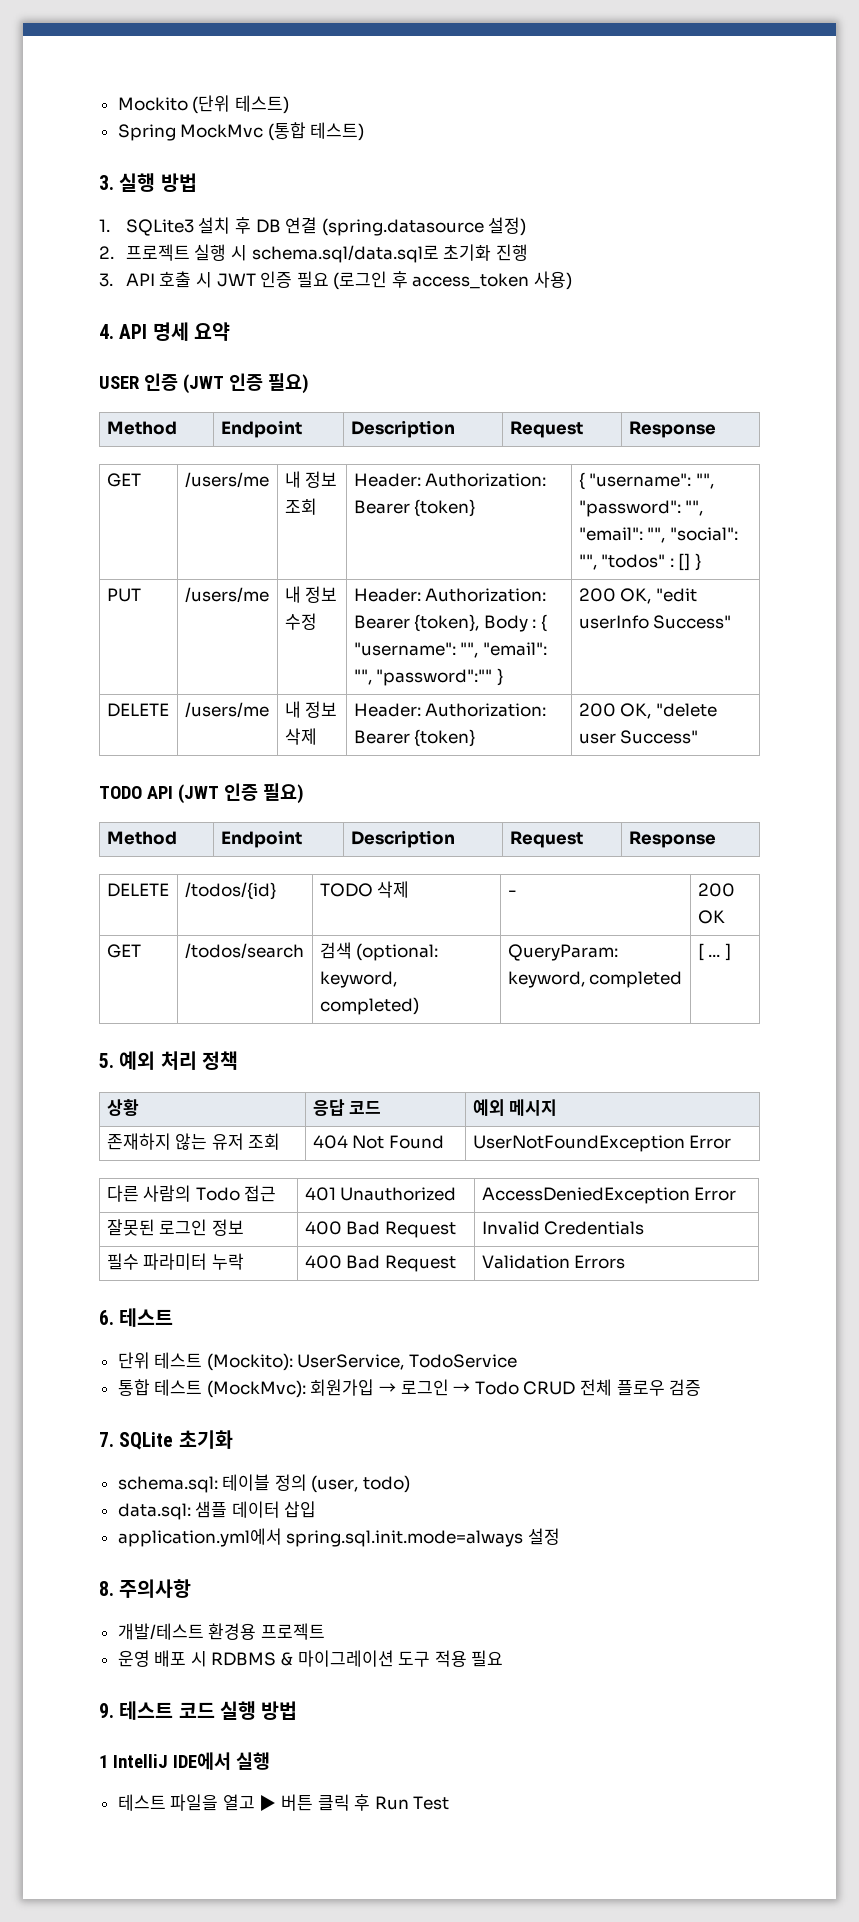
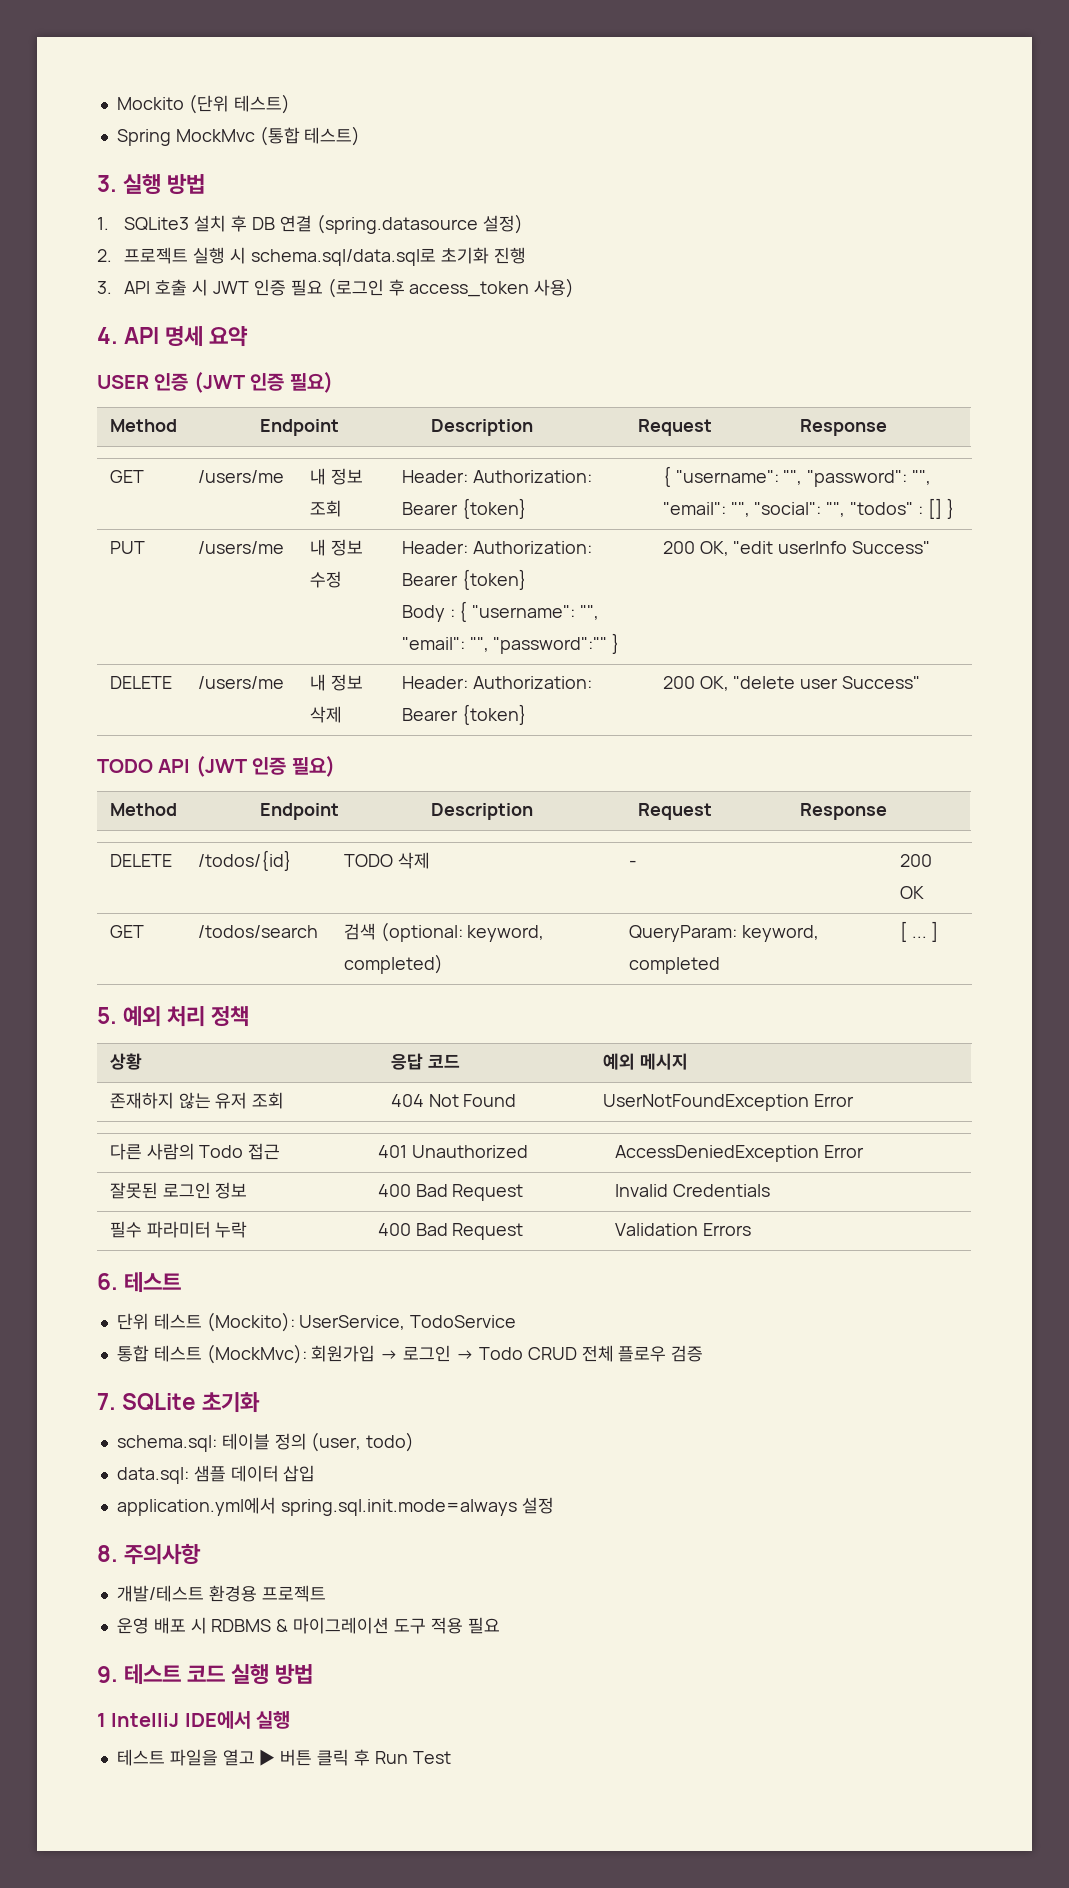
- PUT | /users/me | 내 정보 수정 | Header: Authorization: Bearer {token}, Body : { "username": "", "email": "", "password":"" } | 200 OK, "edit userInfo Success"
+ PUT | /users/me | 내 정보 수정 | Header: Authorization: Bearer {token}
+ Body : { "username": "", "email": "", "password":"" } | 200 OK, "edit userInfo Success"

